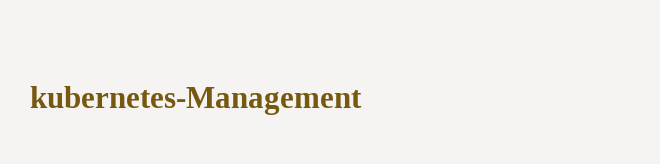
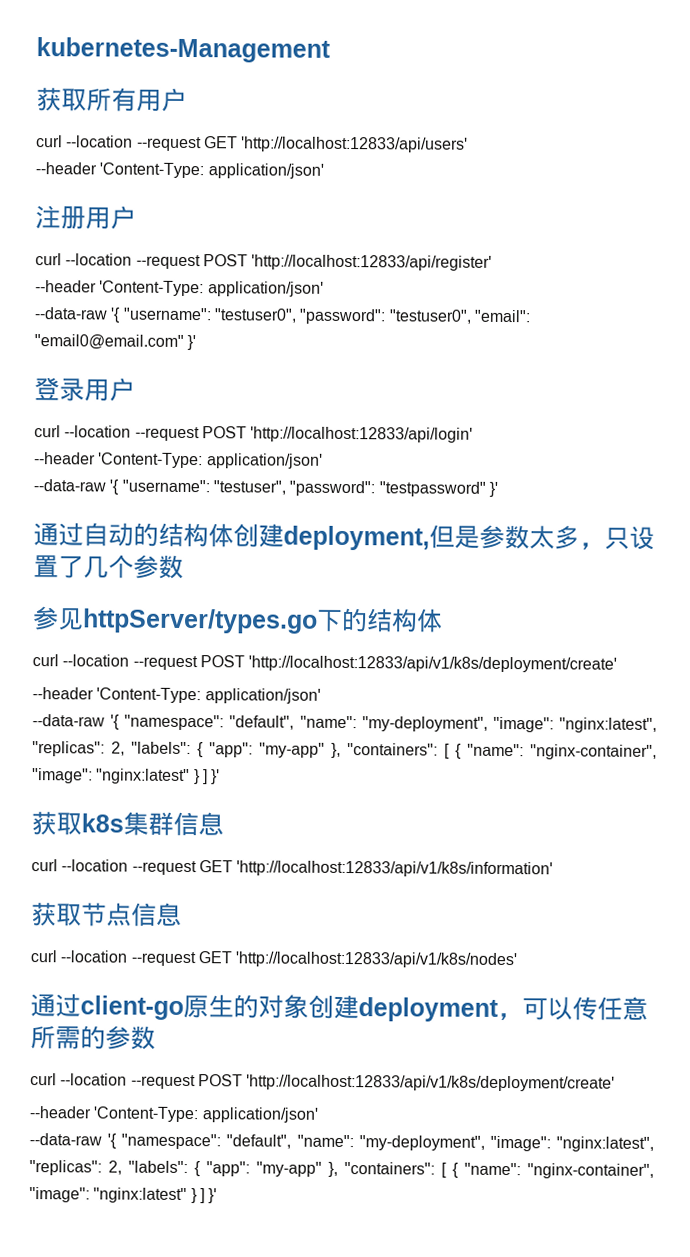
+ 获取所有用户
+ curl --location --request GET 'http://localhost:12833/api/users'
+ --header 'Content-Type: application/json'
+ 注册用户
+ curl --location --request POST 'http://localhost:12833/api/register'
+ --header 'Content-Type: application/json'
+ --data-raw '{ "username": "testuser0", "password": "testuser0", "email": "email0@email.com" }'
+ 登录用户
+ curl --location --request POST 'http://localhost:12833/api/login'
+ --header 'Content-Type: application/json'
+ --data-raw '{ "username": "testuser", "password": "testpassword" }'
+ 通过自动的结构体创建deployment,但是参数太多，只设置了几个参数
+ 参见httpServer/types.go下的结构体
+ curl --location --request POST 'http://localhost:12833/api/v1/k8s/deployment/create'
+ --header 'Content-Type: application/json'
+ --data-raw '{ "namespace": "default", "name": "my-deployment", "image": "nginx:latest", "replicas": 2, "labels": { "app": "my-app" }, "containers": [ { "name": "nginx-container", "image": "nginx:latest" } ] }'
+ 获取k8s集群信息
+ curl --location --request GET 'http://localhost:12833/api/v1/k8s/information'
+ 获取节点信息
+ curl --location --request GET 'http://localhost:12833/api/v1/k8s/nodes'
+ 通过client-go原生的对象创建deployment，可以传任意所需的参数
+ curl --location --request POST 'http://localhost:12833/api/v1/k8s/deployment/create'
+ --header 'Content-Type: application/json'
+ --data-raw '{ "namespace": "default", "name": "my-deployment", "image": "nginx:latest", "replicas": 2, "labels": { "app": "my-app" }, "containers": [ { "name": "nginx-container", "image": "nginx:latest" } ] }'

